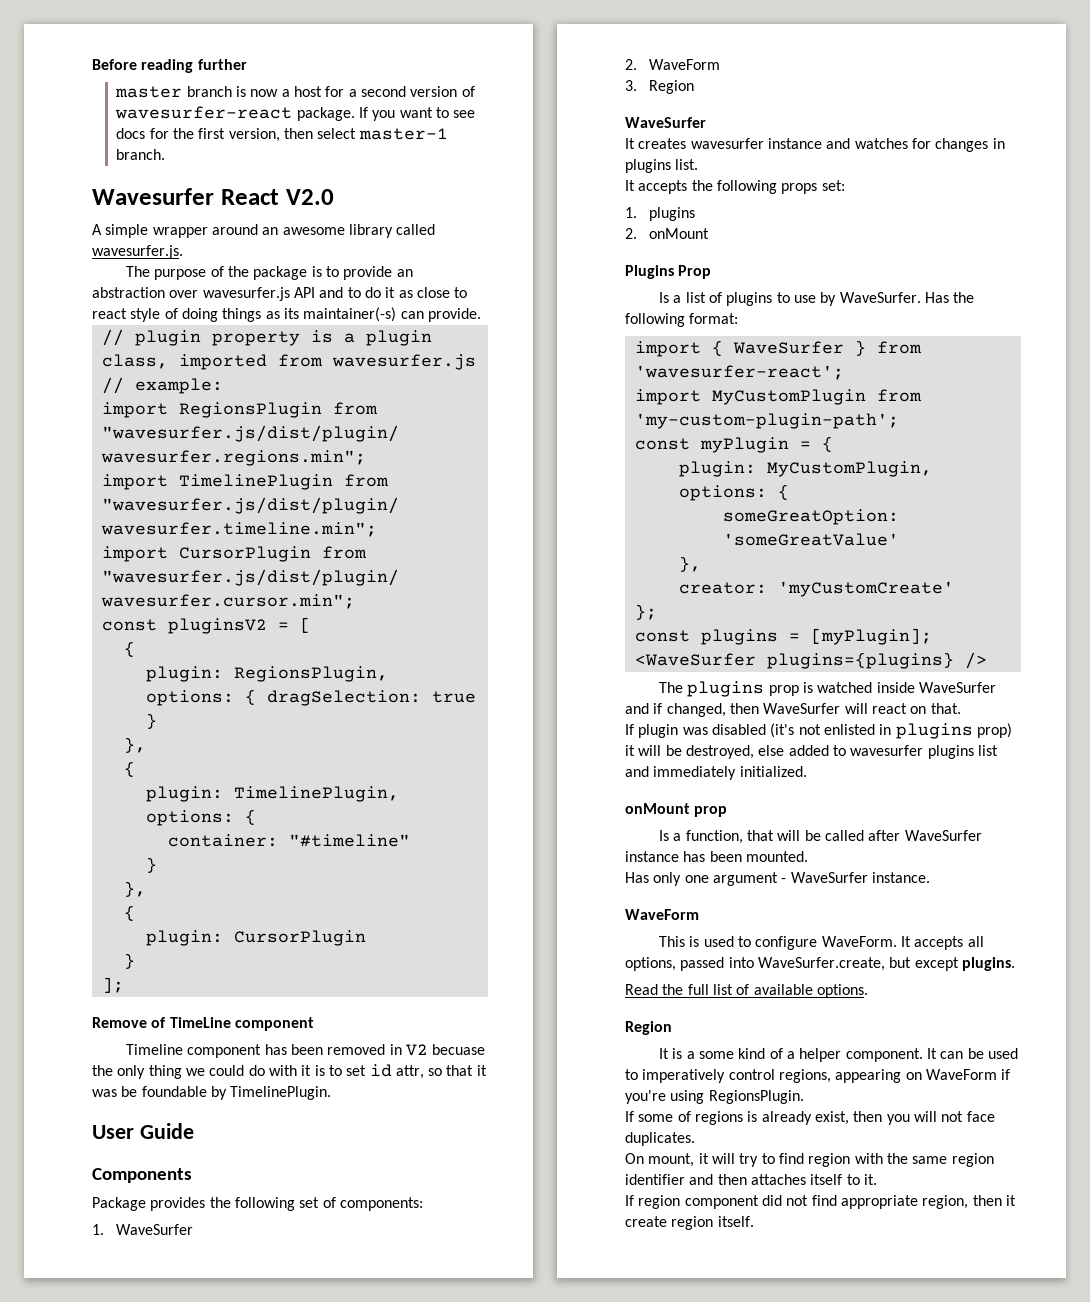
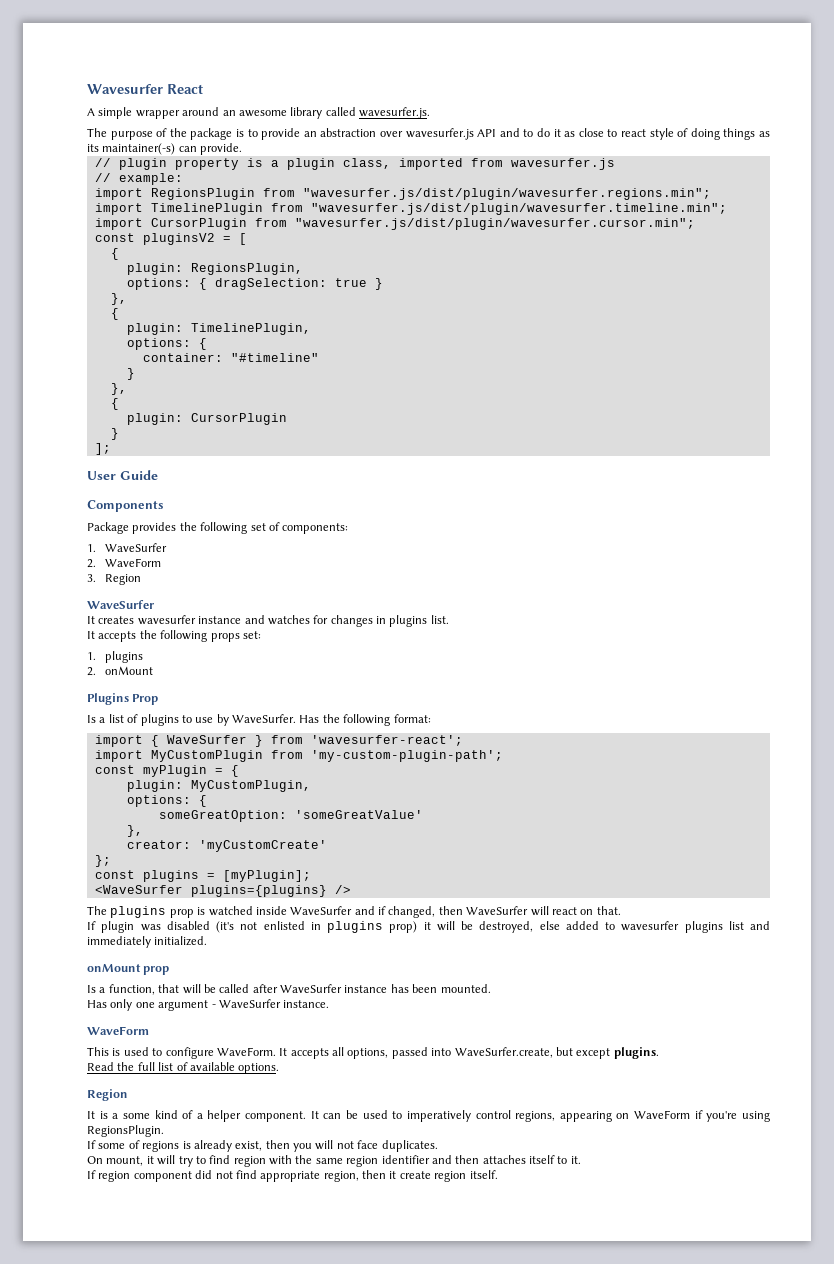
- Before reading further
- master branch is now a host for a second version of wavesurfer-react package. If you want to see docs for the first version, then select master-1 branch.
- Wavesurfer React V2.0
+ Wavesurfer React
- Remove of TimeLine component
- Timeline component has been removed in V2 becuase the only thing we could do with it is to set id attr, so that it was be foundable by TimelinePlugin.

